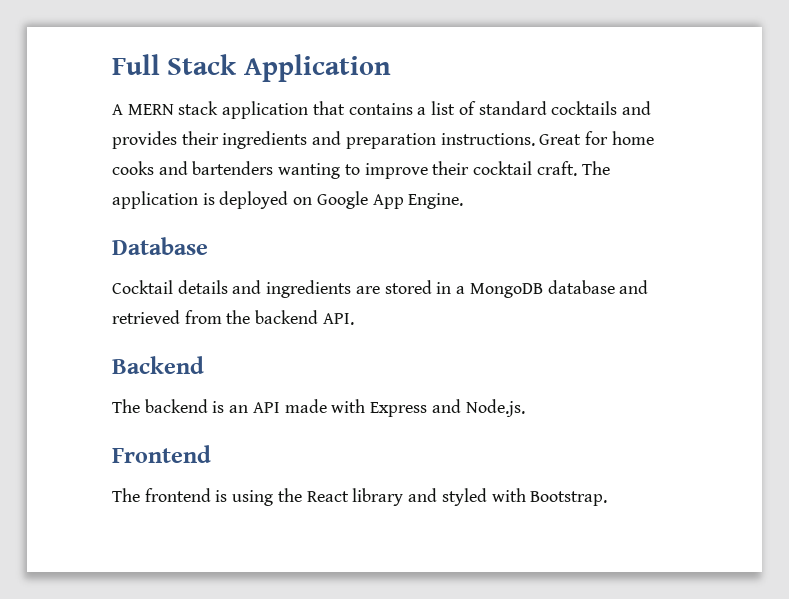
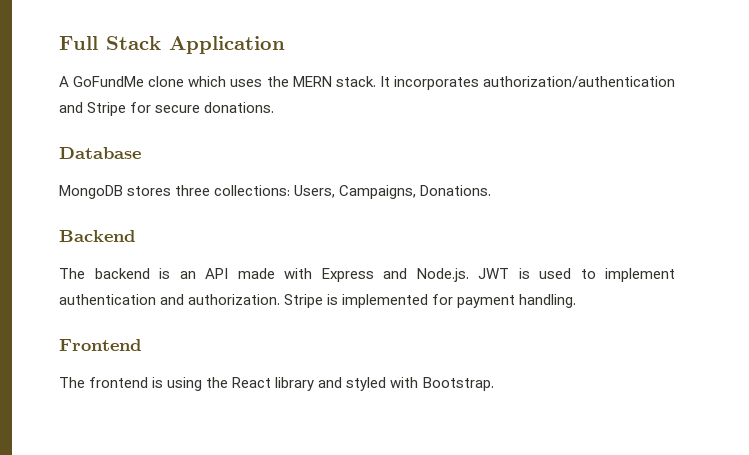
- A MERN stack application that contains a list of standard cocktails and provides their ingredients and preparation instructions. Great for home cooks and bartenders wanting to improve their cocktail craft. The application is deployed on Google App Engine.
+ A GoFundMe clone which uses the MERN stack. It incorporates authorization/authentication and Stripe for secure donations.
  Database
- Cocktail details and ingredients are stored in a MongoDB database and retrieved from the backend API.
+ MongoDB stores three collections: Users, Campaigns, Donations.
- The backend is an API made with Express and Node.js.
+ The backend is an API made with Express and Node.js. JWT is used to implement authentication and authorization. Stripe is implemented for payment handling.

